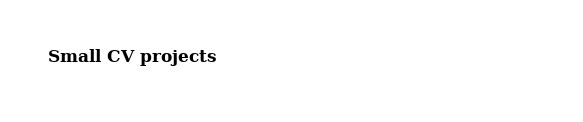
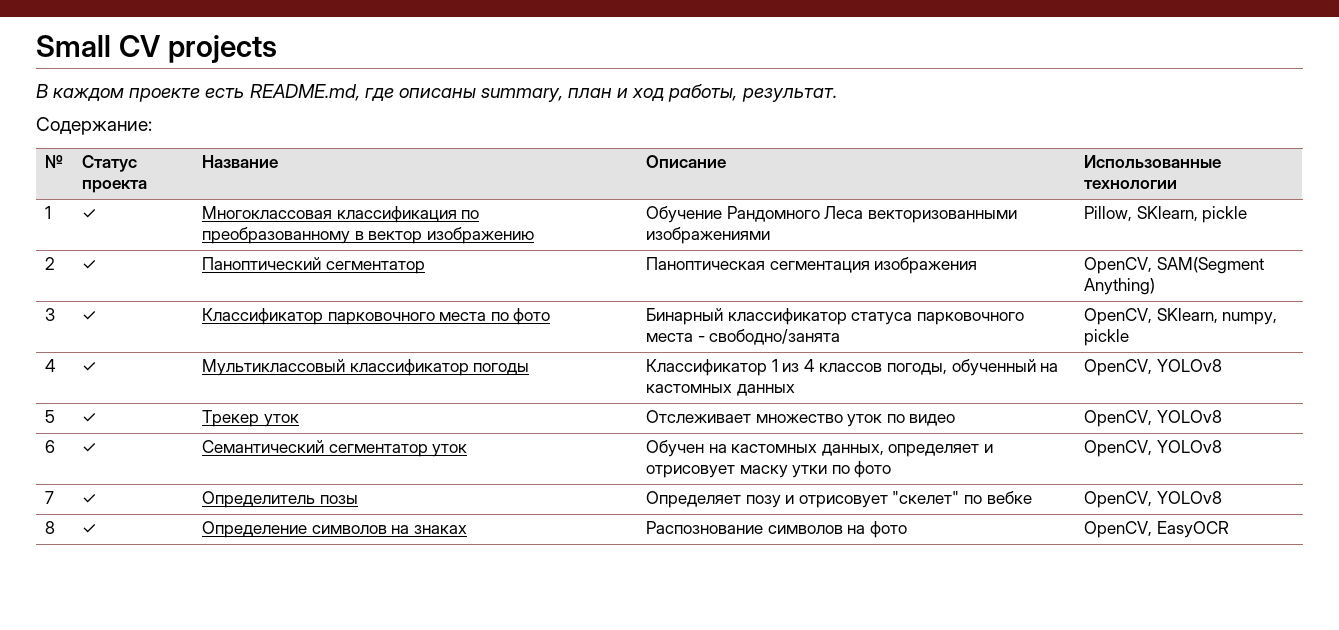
+ В каждом проекте есть README.md, где описаны summary, план и ход работы, результат.
+ Содержание:
+ № | Статус проекта | Название | Описание | Использованные технологии
+ 1 | ✓ | Многоклассовая классификация по преобразованному в вектор изображению | Обучение Рандомного Леса векторизованными изображениями | Pillow, SKlearn, pickle
+ 2 | ✓ | Паноптический сегментатор | Паноптическая сегментация изображения | OpenCV, SAM(Segment Anything)
+ 3 | ✓ | Классификатор парковочного места по фото | Бинарный классификатор статуса парковочного места - свободно/занята | OpenCV, SKlearn, numpy, pickle
+ 4 | ✓ | Мультиклассовый классификатор погоды | Классификатор 1 из 4 классов погоды, обученный на кастомных данных | OpenCV, YOLOv8
+ 5 | ✓ | Трекер уток | Отслеживает множество уток по видео | OpenCV, YOLOv8
+ 6 | ✓ | Семантический сегментатор уток | Обучен на кастомных данных, определяет и отрисовует маску утки по фото | OpenCV, YOLOv8
+ 7 | ✓ | Определитель позы | Определяет позу и отрисовует "скелет" по вебке | OpenCV, YOLOv8
+ 8 | ✓ | Определение символов на знаках | Распознование символов на фото | OpenCV, EasyOCR

